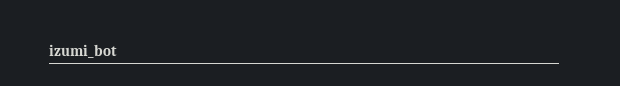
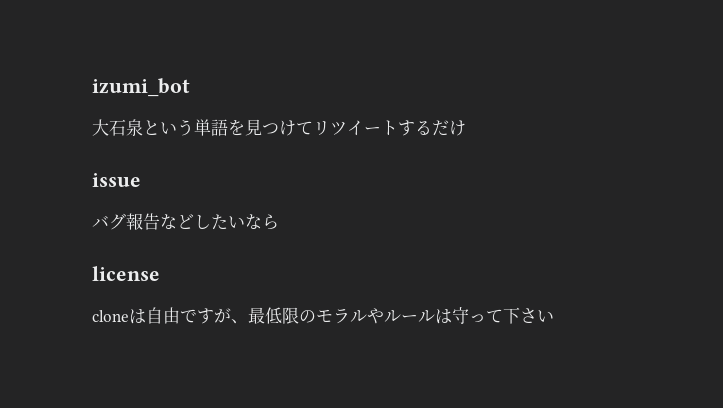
+ 大石泉という単語を見つけてリツイートするだけ
+ issue
+ バグ報告などしたいなら
+ license
+ cloneは自由ですが、最低限のモラルやルールは守って下さい

